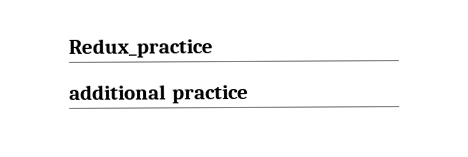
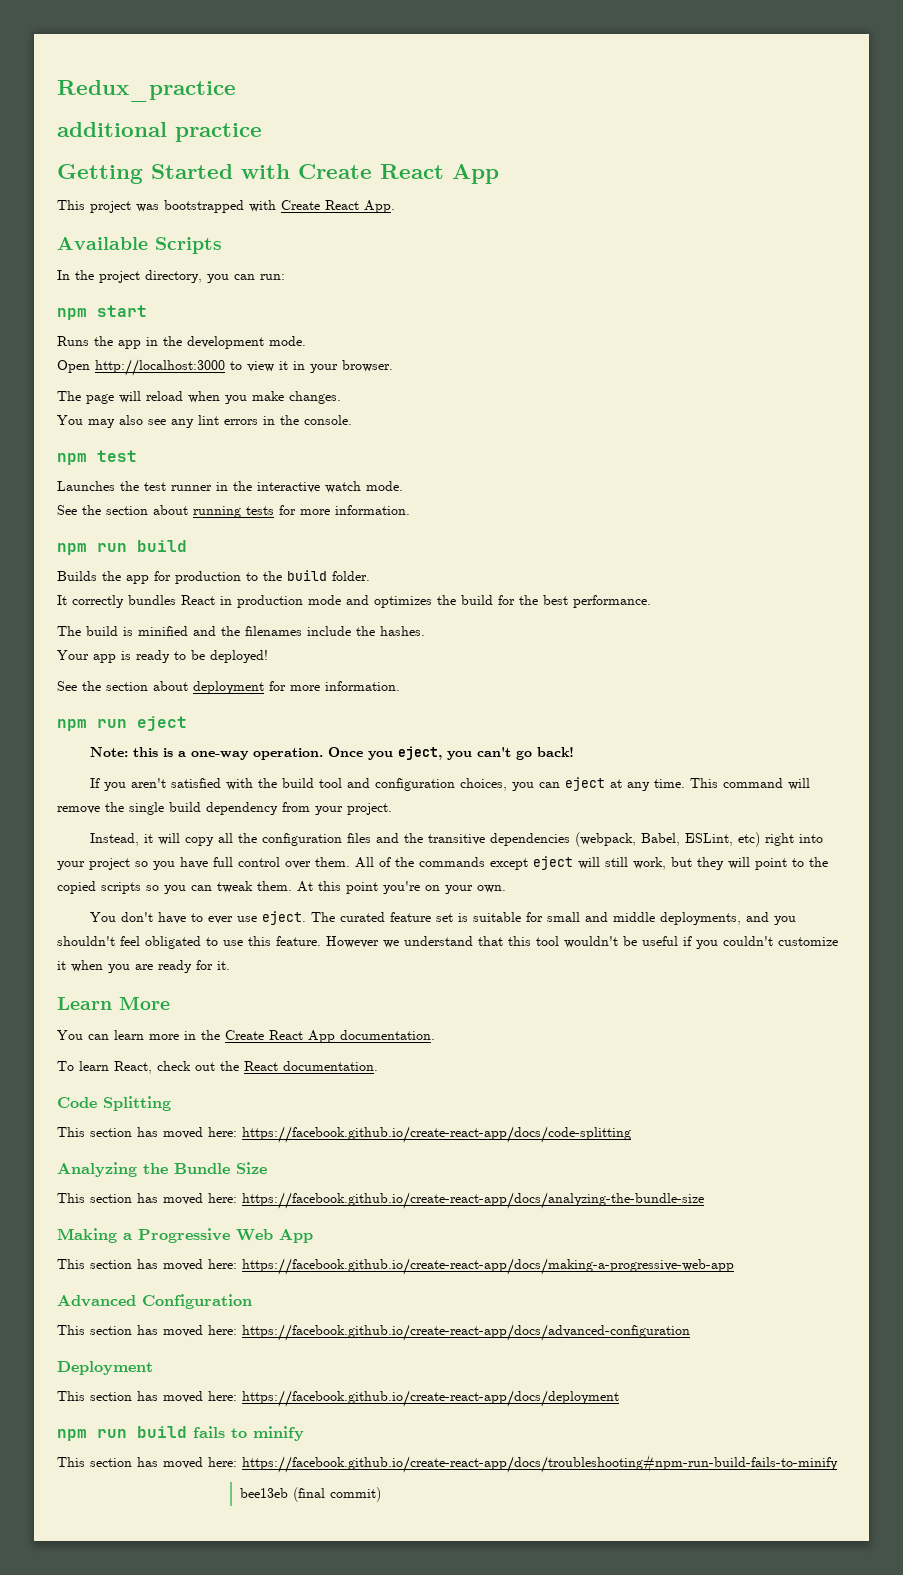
+ Getting Started with Create React App
+ This project was bootstrapped with Create React App.
+ Available Scripts
+ In the project directory, you can run:
+ npm start
+ Runs the app in the development mode.
+ Open http://localhost:3000 to view it in your browser.
+ The page will reload when you make changes.
+ You may also see any lint errors in the console.
+ npm test
+ Launches the test runner in the interactive watch mode.
+ See the section about running tests for more information.
+ npm run build
+ Builds the app for production to the build folder.
+ It correctly bundles React in production mode and optimizes the build for the best performance.
+ The build is minified and the filenames include the hashes.
+ Your app is ready to be deployed!
+ See the section about deployment for more information.
+ npm run eject
+ Note: this is a one-way operation. Once you eject, you can't go back!
+ If you aren't satisfied with the build tool and configuration choices, you can eject at any time. This command will remove the single build dependency from your project.
+ Instead, it will copy all the configuration files and the transitive dependencies (webpack, Babel, ESLint, etc) right into your project so you have full control over them. All of the commands except eject will still work, but they will point to the copied scripts so you can tweak them. At this point you're on your own.
+ You don't have to ever use eject. The curated feature set is suitable for small and middle deployments, and you shouldn't feel obligated to use this feature. However we understand that this tool wouldn't be useful if you couldn't customize it when you are ready for it.
+ Learn More
+ You can learn more in the Create React App documentation.
+ To learn React, check out the React documentation.
+ Code Splitting
+ This section has moved here: https://facebook.github.io/create-react-app/docs/code-splitting
+ Analyzing the Bundle Size
+ This section has moved here: https://facebook.github.io/create-react-app/docs/analyzing-the-bundle-size
+ Making a Progressive Web App
+ This section has moved here: https://facebook.github.io/create-react-app/docs/making-a-progressive-web-app
+ Advanced Configuration
+ This section has moved here: https://facebook.github.io/create-react-app/docs/advanced-configuration
+ Deployment
+ This section has moved here: https://facebook.github.io/create-react-app/docs/deployment
+ npm run build fails to minify
+ This section has moved here: https://facebook.github.io/create-react-app/docs/troubleshooting#npm-run-build-fails-to-minify
+ bee13eb (final commit)

